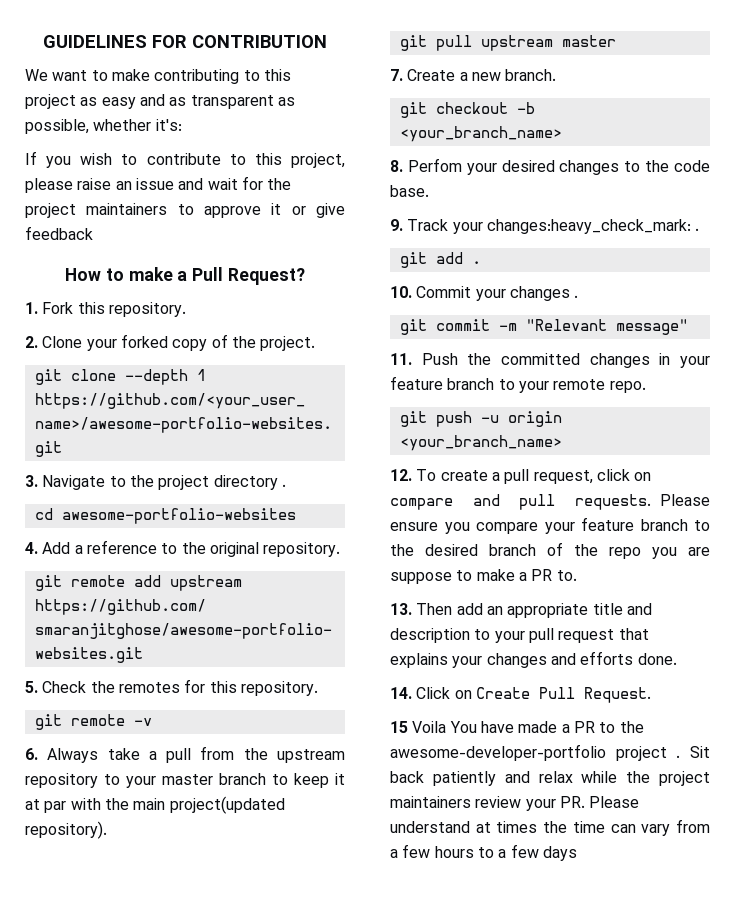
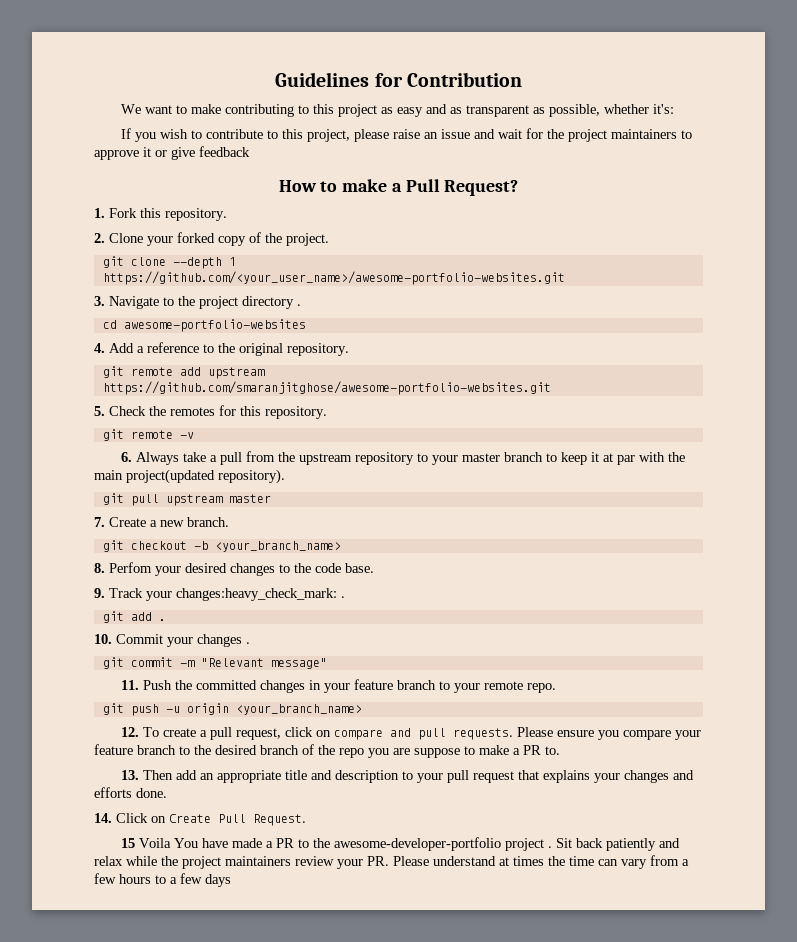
- GUIDELINES FOR CONTRIBUTION
+ Guidelines for Contribution

